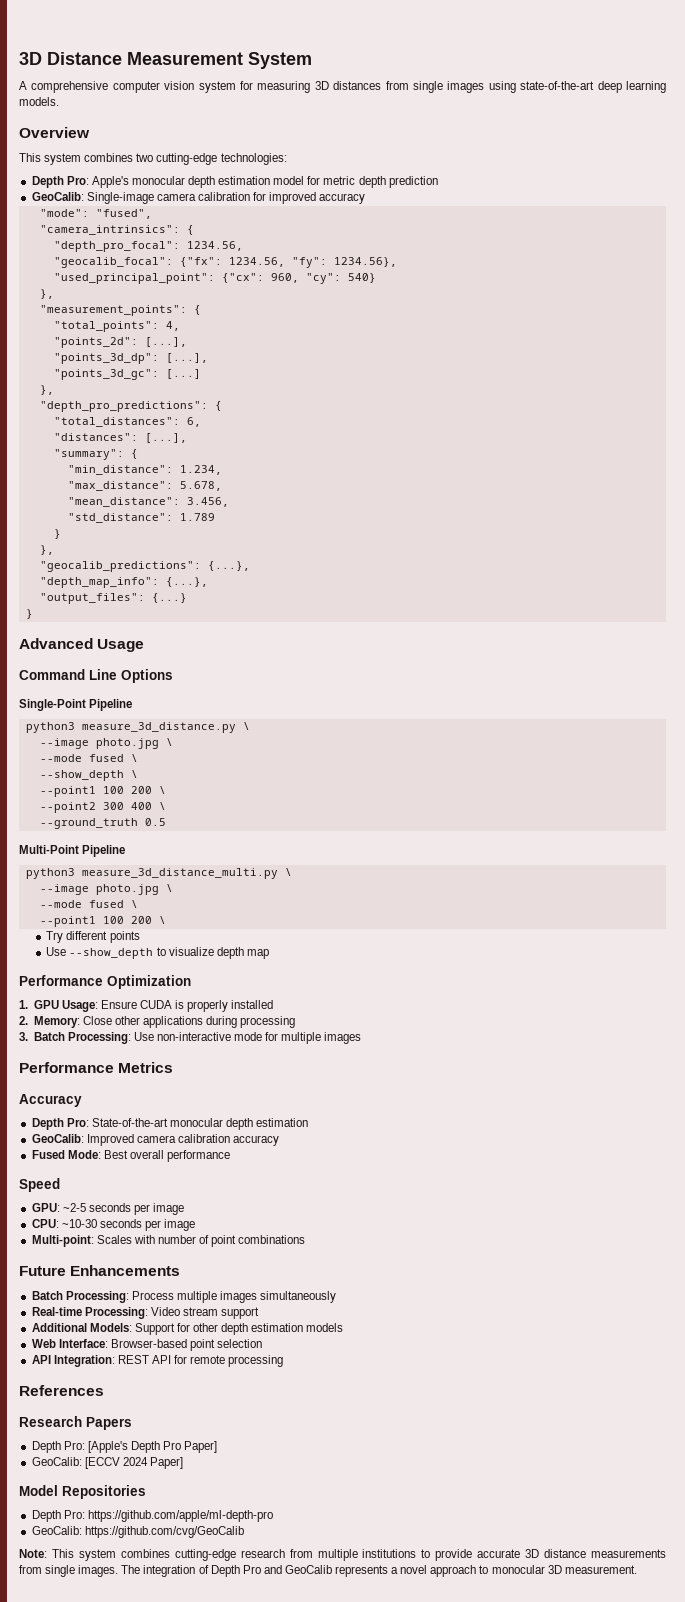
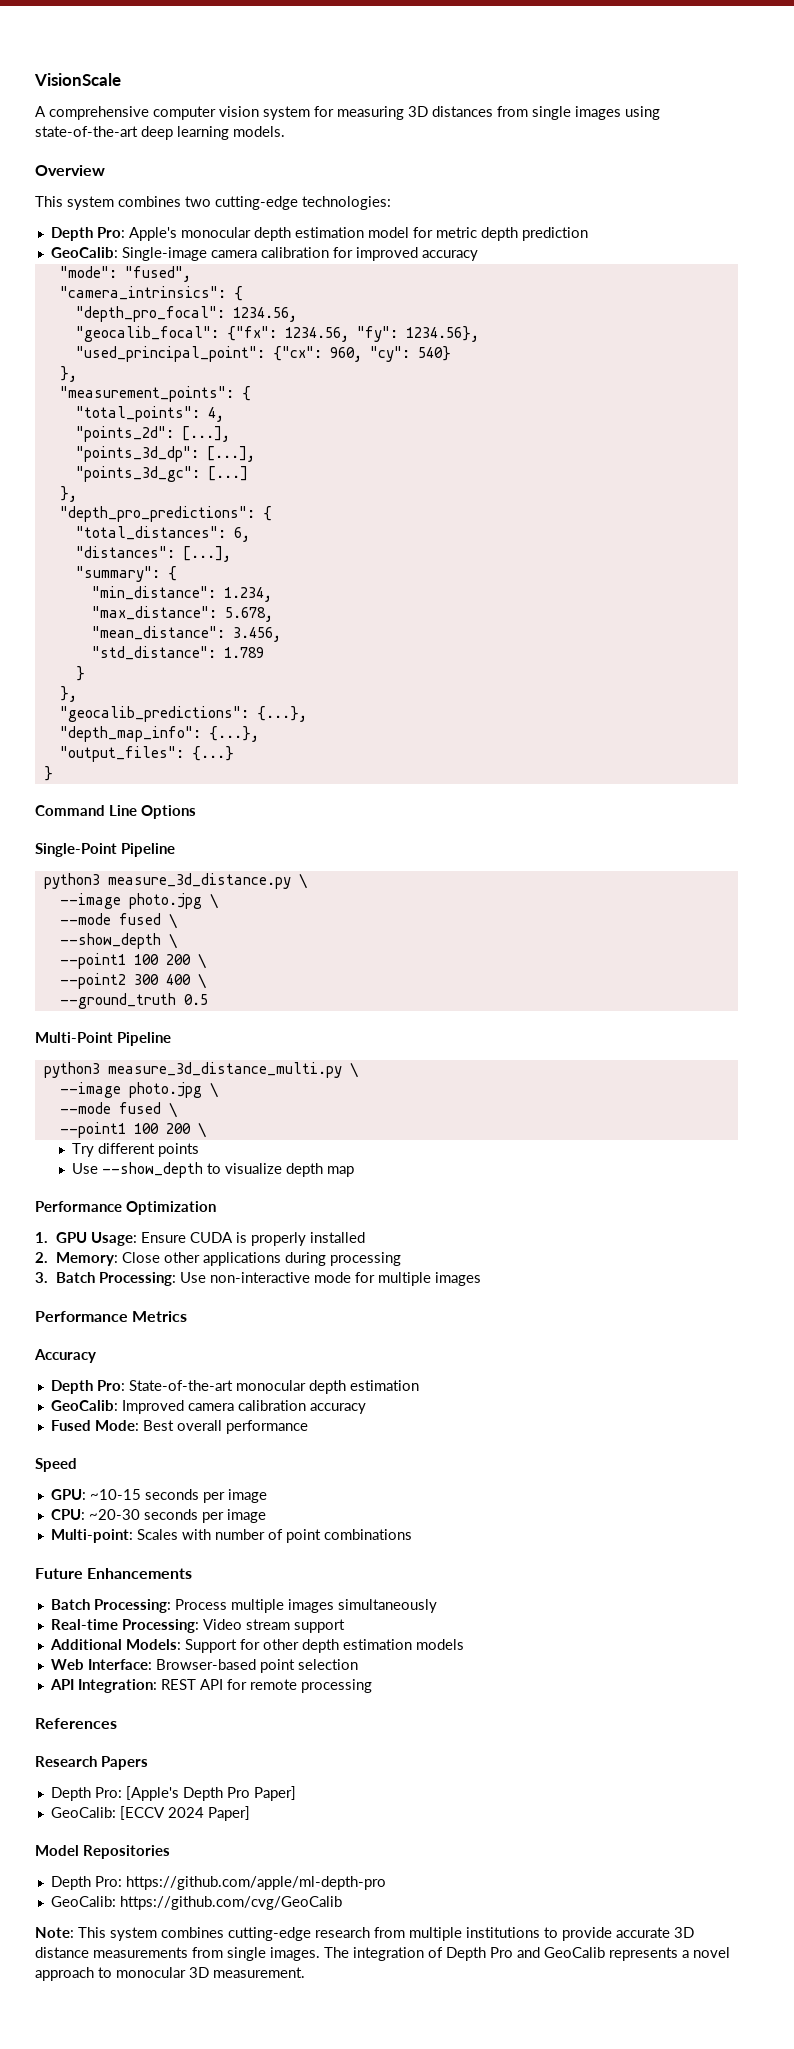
- 3D Distance Measurement System
+ VisionScale
- Advanced Usage
- GPU: ~2-5 seconds per image
+ GPU: ~10-15 seconds per image
- CPU: ~10-30 seconds per image
+ CPU: ~20-30 seconds per image

